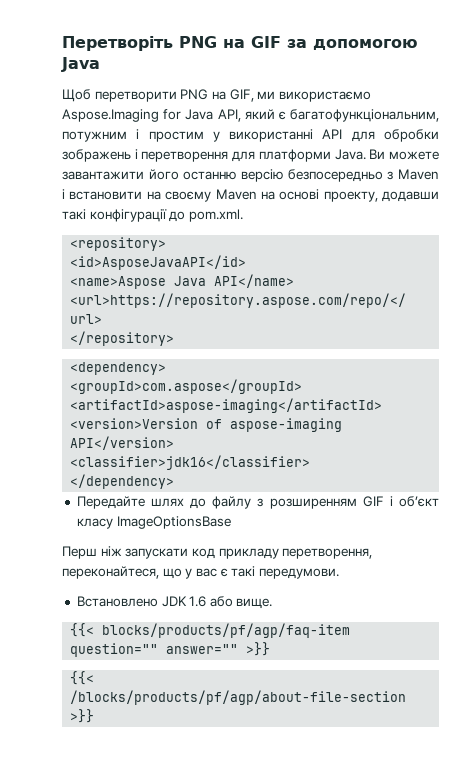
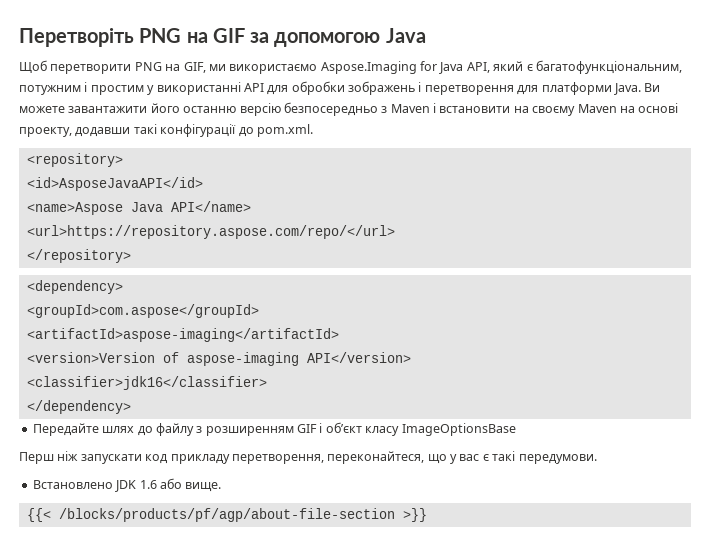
- {{< blocks/products/pf/agp/faq-item question="" answer="" >}}

